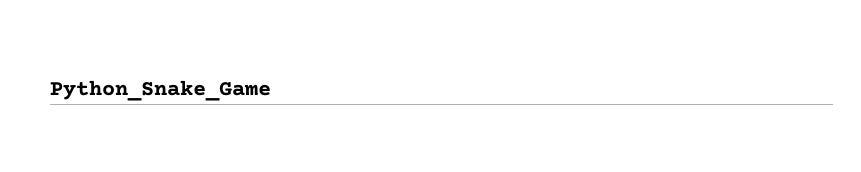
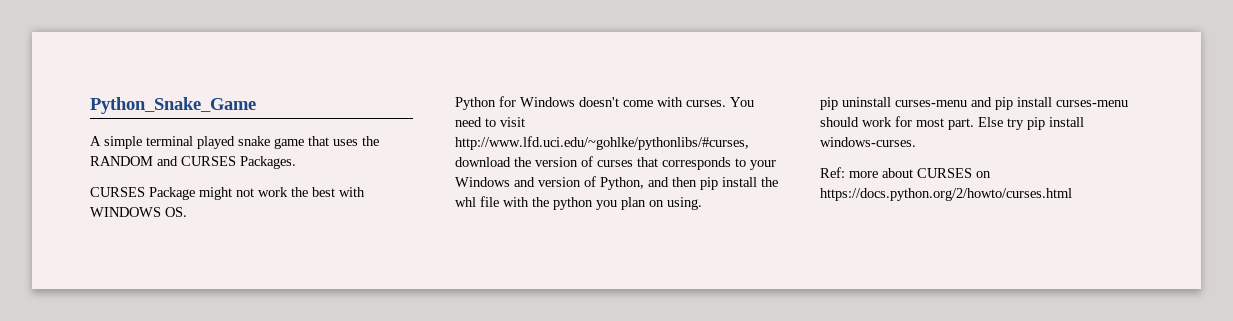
+ A simple terminal played snake game that uses the RANDOM and CURSES Packages.
+ CURSES Package might not work the best with WINDOWS OS.
+ Python for Windows doesn't come with curses. You need to visit http://www.lfd.uci.edu/~gohlke/pythonlibs/#curses, download the version of curses that corresponds to your Windows and version of Python, and then pip install the whl file with the python you plan on using.
+ pip uninstall curses-menu and pip install curses-menu should work for most part. Else try pip install windows-curses.
+ Ref: more about CURSES on https://docs.python.org/2/howto/curses.html

